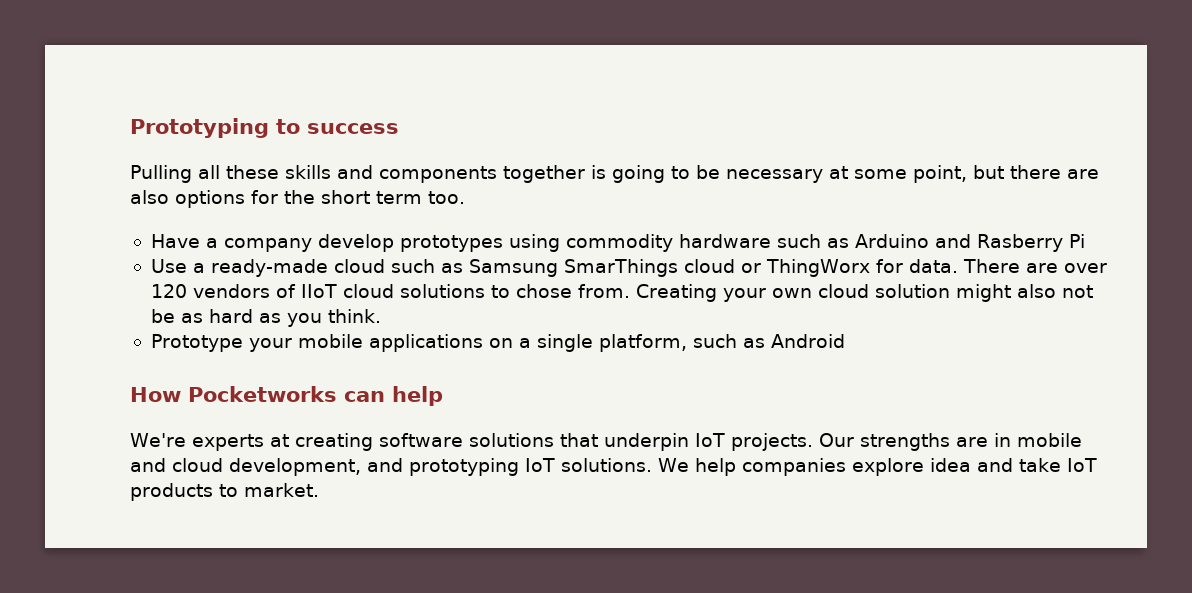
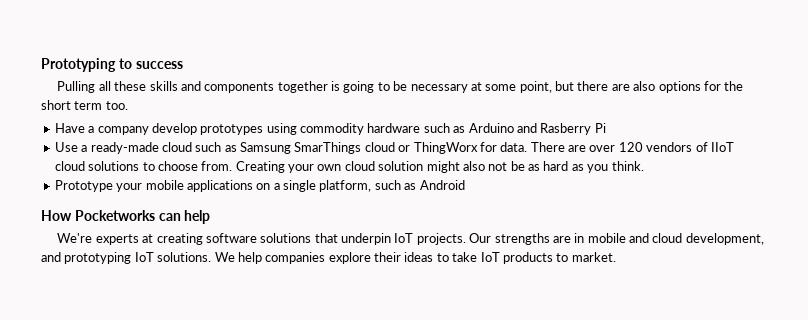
- There are over 120 vendors of IIoT cloud solutions to chose from.
+ There are over 120 vendors of IIoT cloud solutions to choose from.
- We help companies explore idea and take IoT products to market.
+ We help companies explore their ideas to take IoT products to market.

